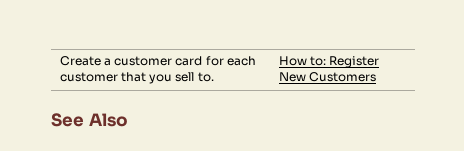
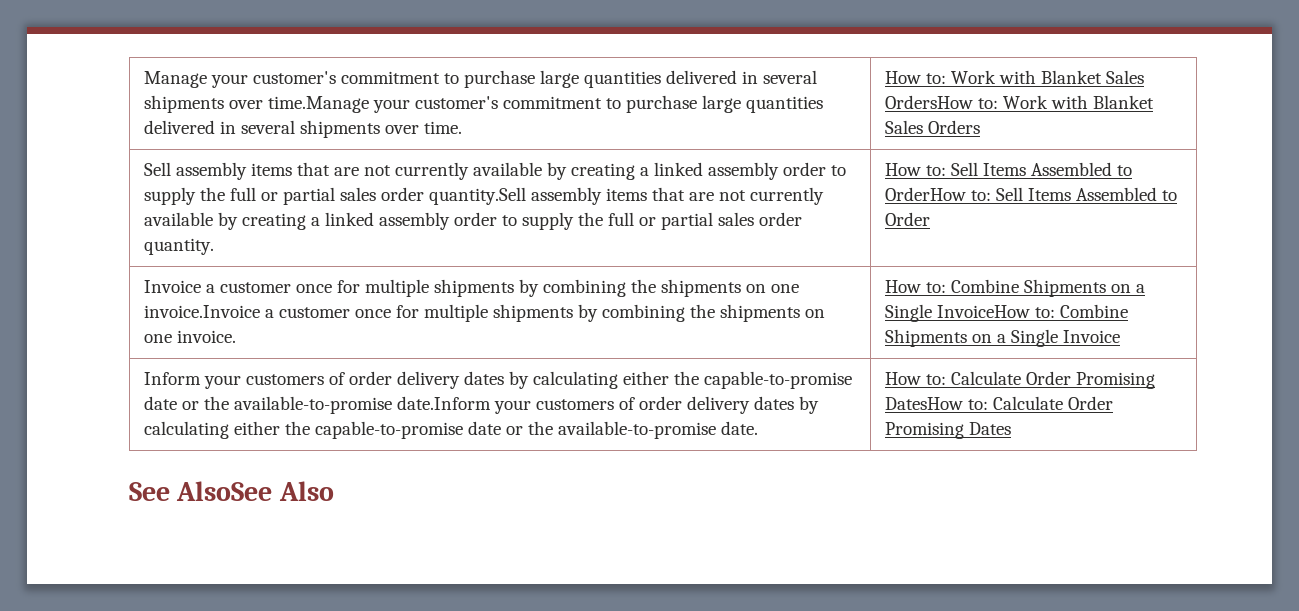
- Create a customer card for each customer that you sell to. | How to: Register New Customers
+ Manage your customer's commitment to purchase large quantities delivered in several shipments over time.Manage your customer's commitment to purchase large quantities delivered in several shipments over time. | How to: Work with Blanket Sales OrdersHow to: Work with Blanket Sales Orders
+ Sell assembly items that are not currently available by creating a linked assembly order to supply the full or partial sales order quantity.Sell assembly items that are not currently available by creating a linked assembly order to supply the full or partial sales order quantity. | How to: Sell Items Assembled to OrderHow to: Sell Items Assembled to Order
+ Invoice a customer once for multiple shipments by combining the shipments on one invoice.Invoice a customer once for multiple shipments by combining the shipments on one invoice. | How to: Combine Shipments on a Single InvoiceHow to: Combine Shipments on a Single Invoice
+ Inform your customers of order delivery dates by calculating either the capable-to-promise date or the available-to-promise date.Inform your customers of order delivery dates by calculating either the capable-to-promise date or the available-to-promise date. | How to: Calculate Order Promising DatesHow to: Calculate Order Promising Dates
- See Also
+ See AlsoSee Also

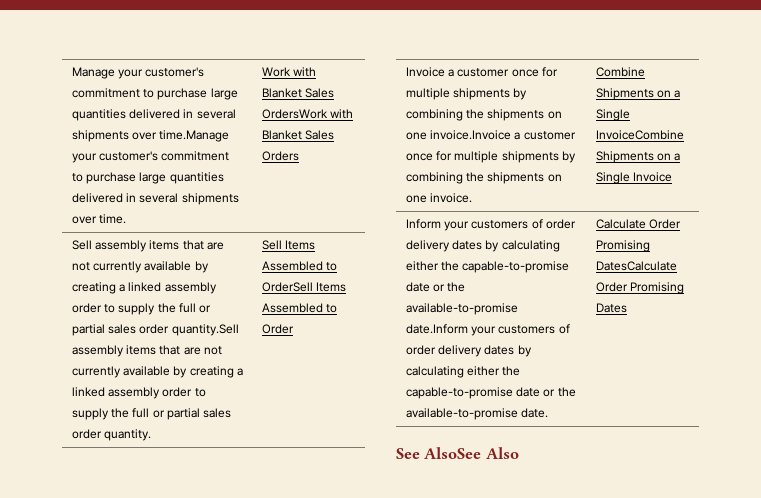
- Manage your customer's commitment to purchase large quantities delivered in several shipments over time.Manage your customer's commitment to purchase large quantities delivered in several shipments over time. | How to: Work with Blanket Sales OrdersHow to: Work with Blanket Sales Orders
+ Manage your customer's commitment to purchase large quantities delivered in several shipments over time.Manage your customer's commitment to purchase large quantities delivered in several shipments over time. | Work with Blanket Sales OrdersWork with Blanket Sales Orders
- How to: Sell Items Assembled to OrderHow to: Sell Items Assembled to Order
+ Sell Items Assembled to OrderSell Items Assembled to Order
- How to: Combine Shipments on a Single InvoiceHow to: Combine Shipments on a Single Invoice
+ Combine Shipments on a Single InvoiceCombine Shipments on a Single Invoice
- How to: Calculate Order Promising DatesHow to: Calculate Order Promising Dates
+ Calculate Order Promising DatesCalculate Order Promising Dates

